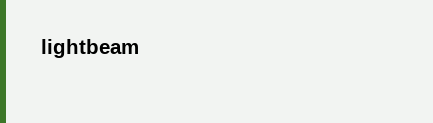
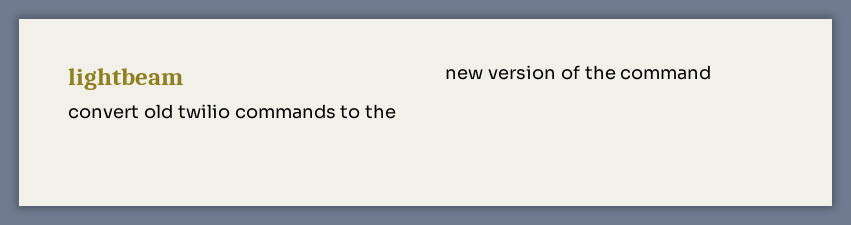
+ convert old twilio commands to the new version of the command

